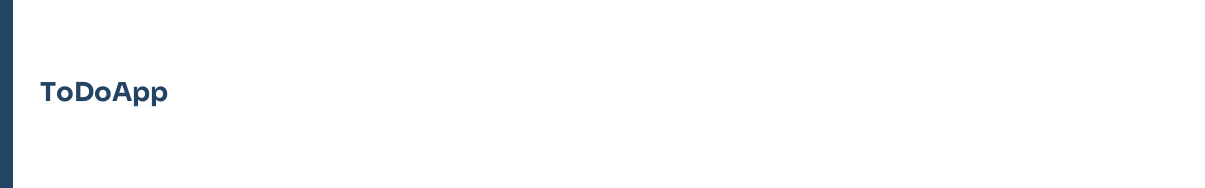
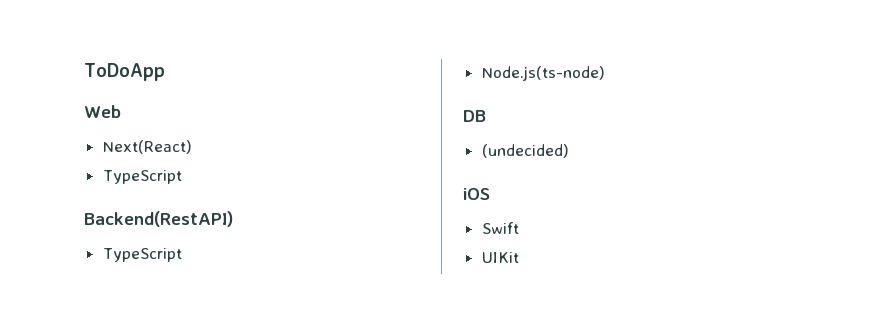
+ Web
+ Next(React)
+ TypeScript
+ Backend(RestAPI)
+ TypeScript
+ Node.js(ts-node)
+ DB
+ (undecided)
+ iOS
+ Swift
+ UIKit

